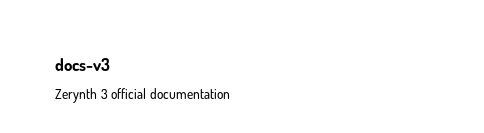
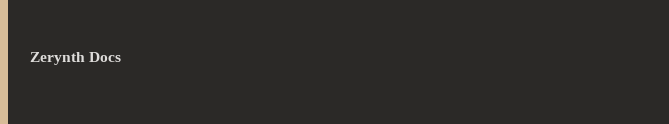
- docs-v3
- Zerynth 3 official documentation
+ Zerynth Docs

